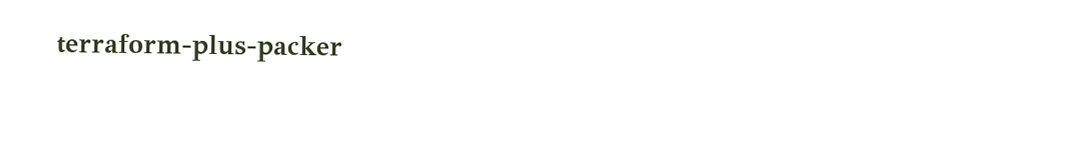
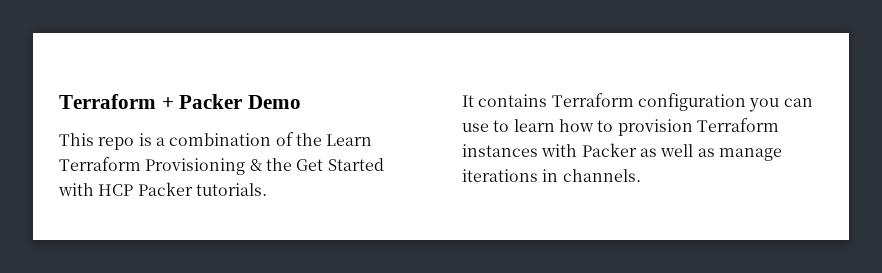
- terraform-plus-packer
+ Terraform + Packer Demo
+ This repo is a combination of the Learn Terraform Provisioning & the Get Started with HCP Packer tutorials.
+ It contains Terraform configuration you can use to learn how to provision Terraform instances with Packer as well as manage iterations in channels.

